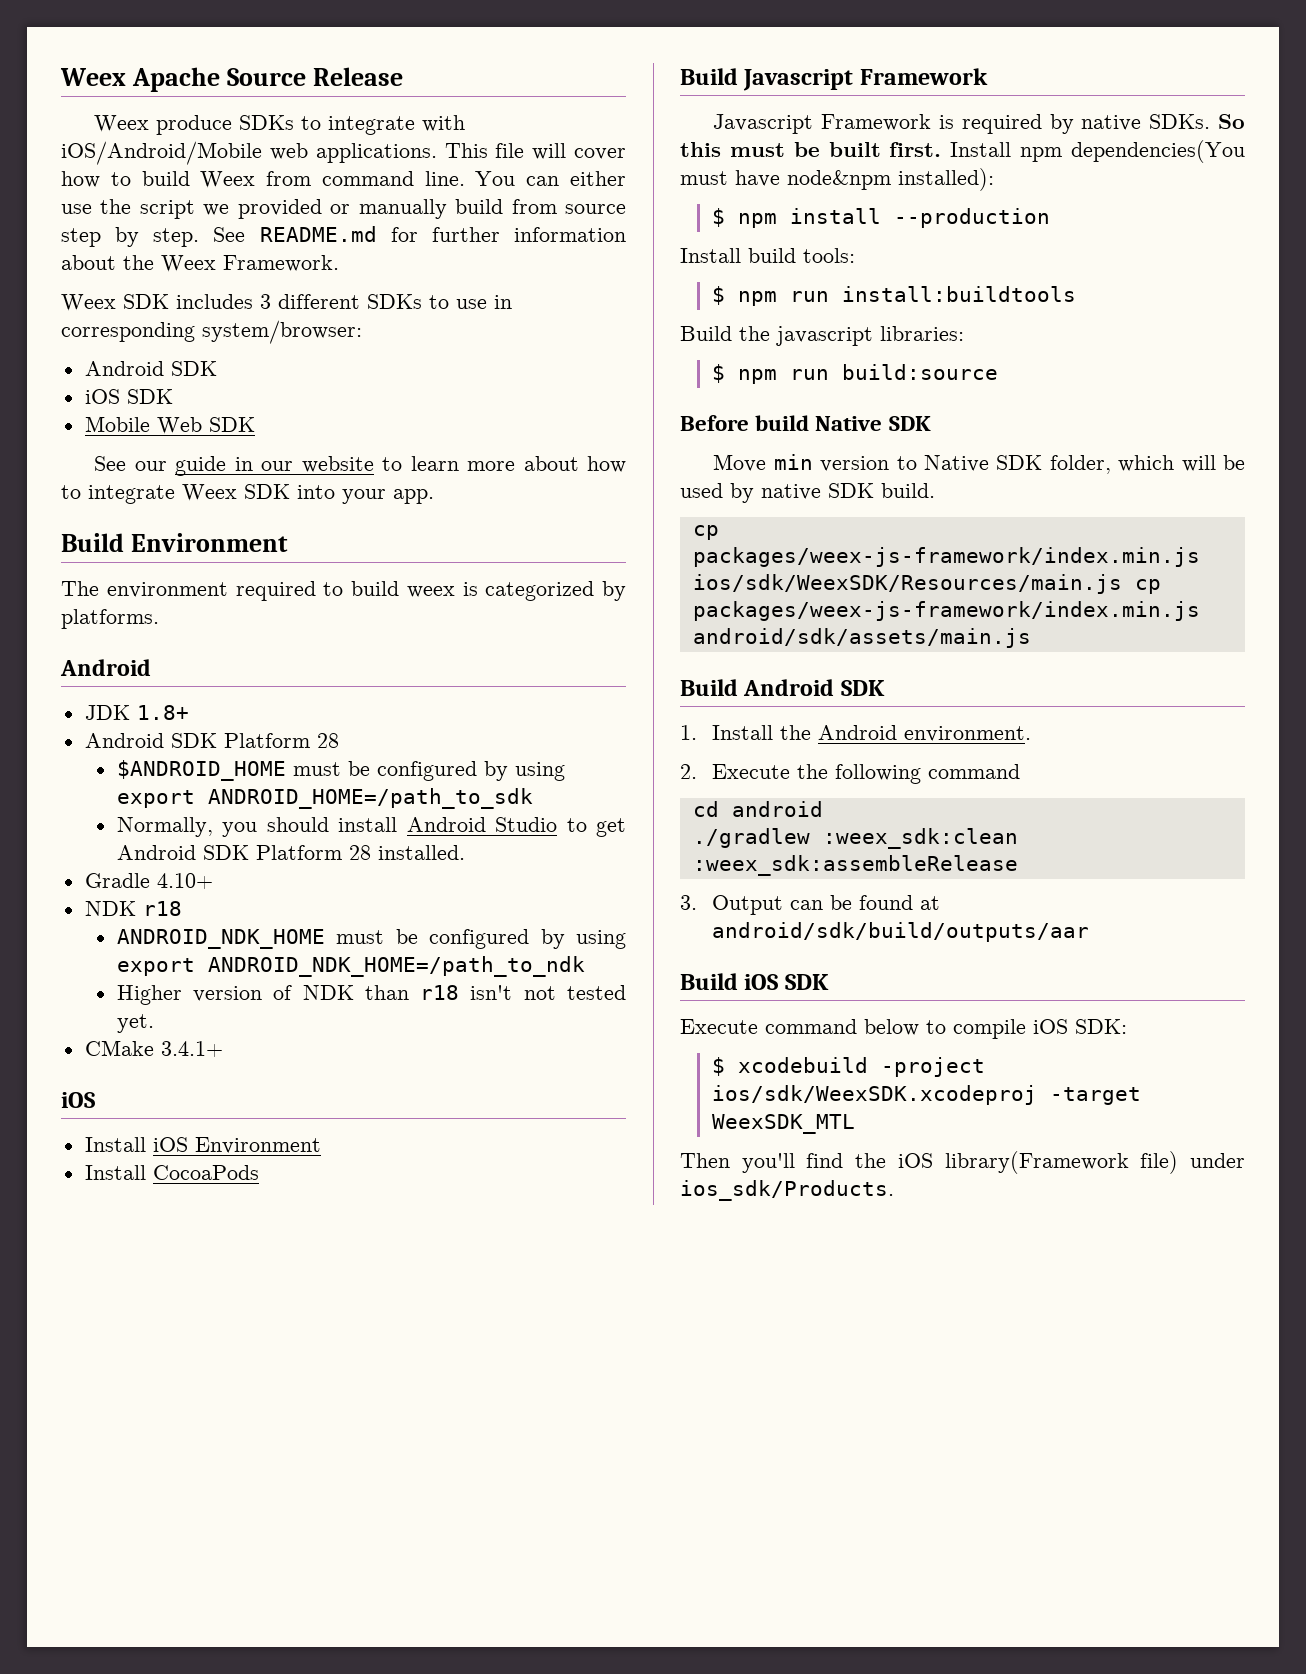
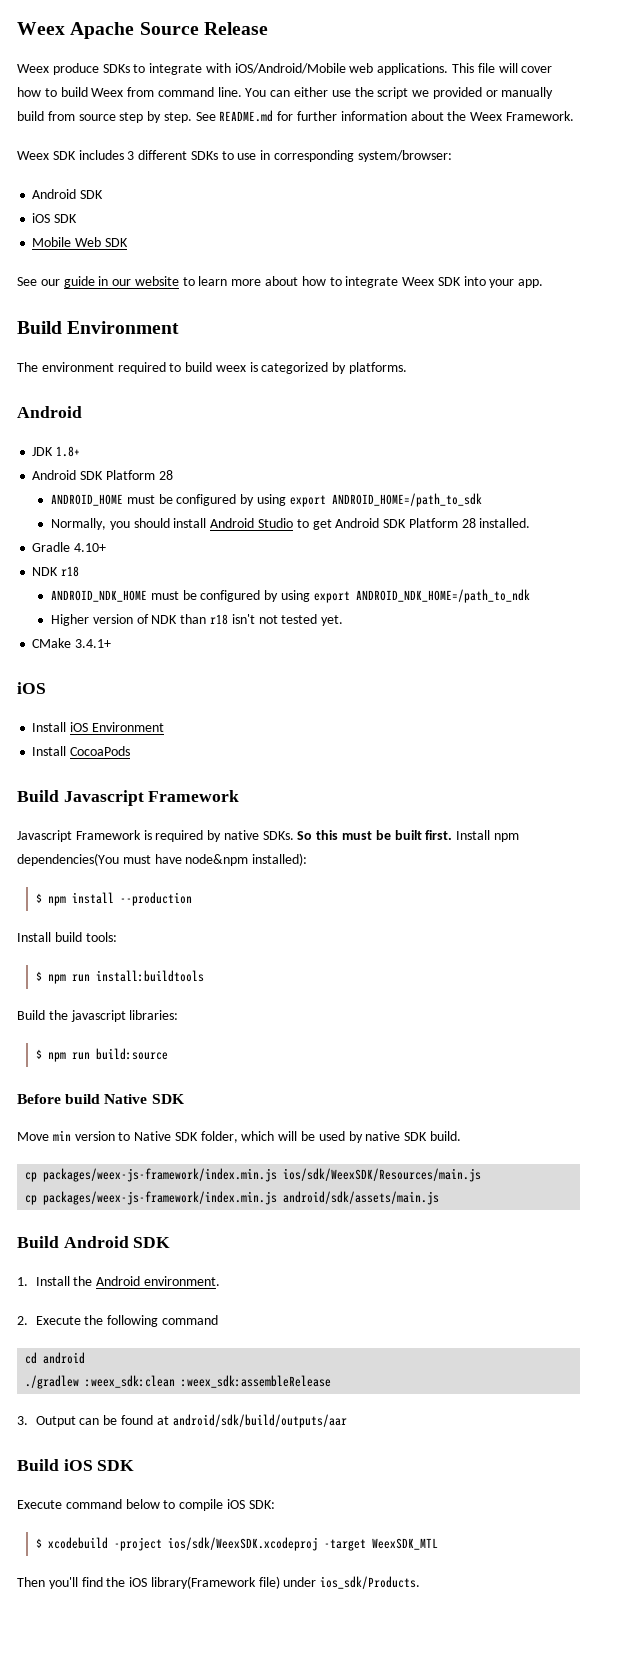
- $ANDROID_HOME must be configured by using export ANDROID_HOME=/path_to_sdk
+ ANDROID_HOME must be configured by using export ANDROID_HOME=/path_to_sdk
- cp packages/weex-js-framework/index.min.js ios/sdk/WeexSDK/Resources/main.js cp packages/weex-js-framework/index.min.js android/sdk/assets/main.js
+ cp packages/weex-js-framework/index.min.js ios/sdk/WeexSDK/Resources/main.js
+ cp packages/weex-js-framework/index.min.js android/sdk/assets/main.js

